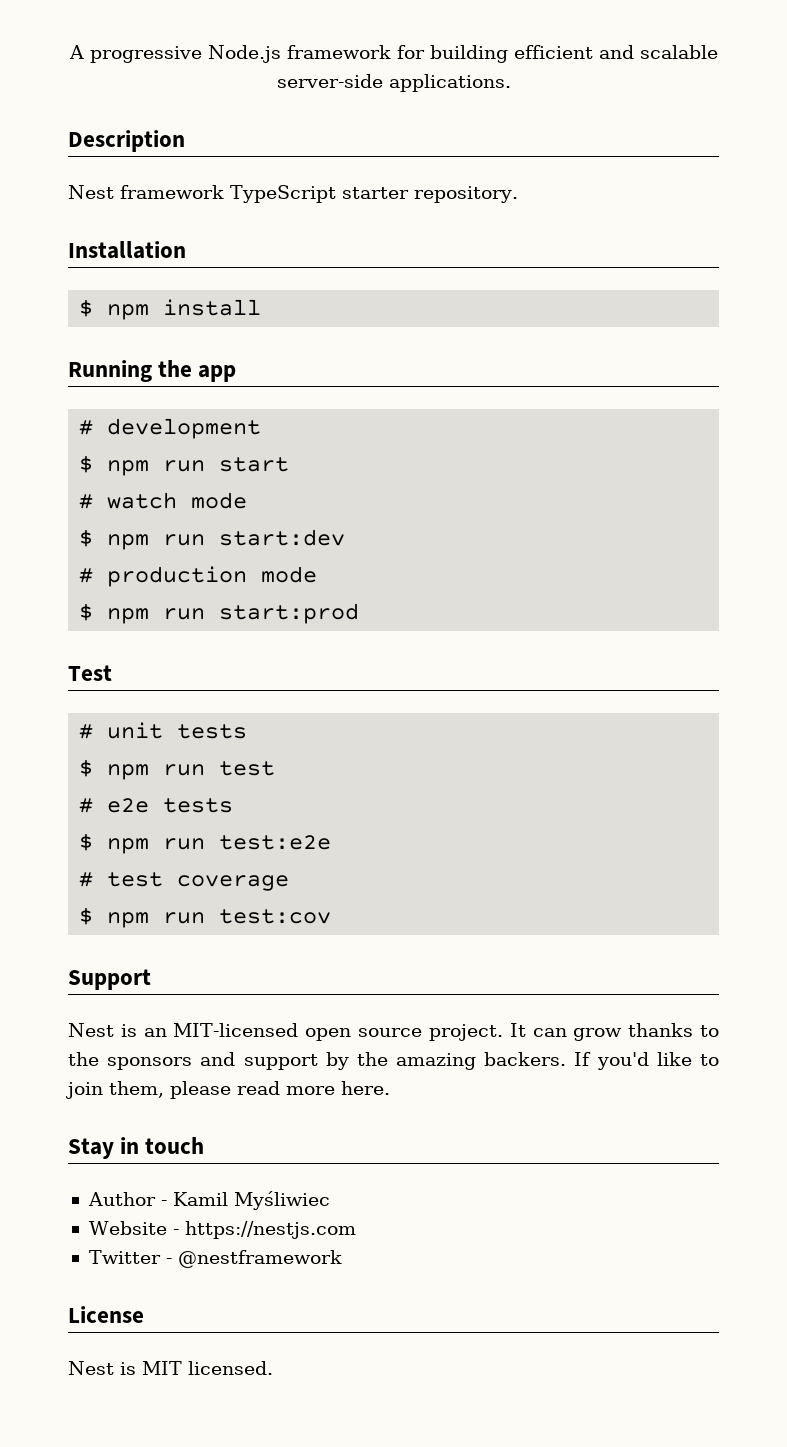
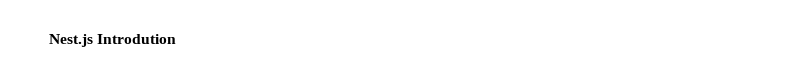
- A progressive Node.js framework for building efficient and scalable server-side applications.
- Description
- Nest framework TypeScript starter repository.
- Installation
- $ npm install
- Running the app
- # development
- $ npm run start
- # watch mode
- $ npm run start:dev
- # production mode
- $ npm run start:prod
- Test
- # unit tests
- $ npm run test
- # e2e tests
- $ npm run test:e2e
- # test coverage
- $ npm run test:cov
- Support
- Nest is an MIT-licensed open source project. It can grow thanks to the sponsors and support by the amazing backers. If you'd like to join them, please read more here.
- Stay in touch
- Author - Kamil Myśliwiec
- Website - https://nestjs.com
- Twitter - @nestframework
- License
- Nest is MIT licensed.
+ Nest.js Introdution

